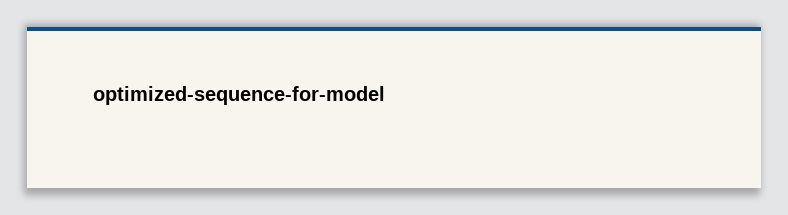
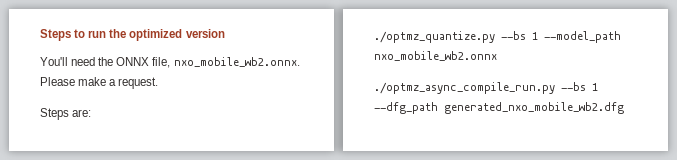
- optimized-sequence-for-model
+ Steps to run the optimized version
+ You'll need the ONNX file, nxo_mobile_wb2.onnx. Please make a request.
+ Steps are:
+ ./optmz_quantize.py --bs 1 --model_path nxo_mobile_wb2.onnx
+ ./optmz_async_compile_run.py --bs 1 --dfg_path generated_nxo_mobile_wb2.dfg

